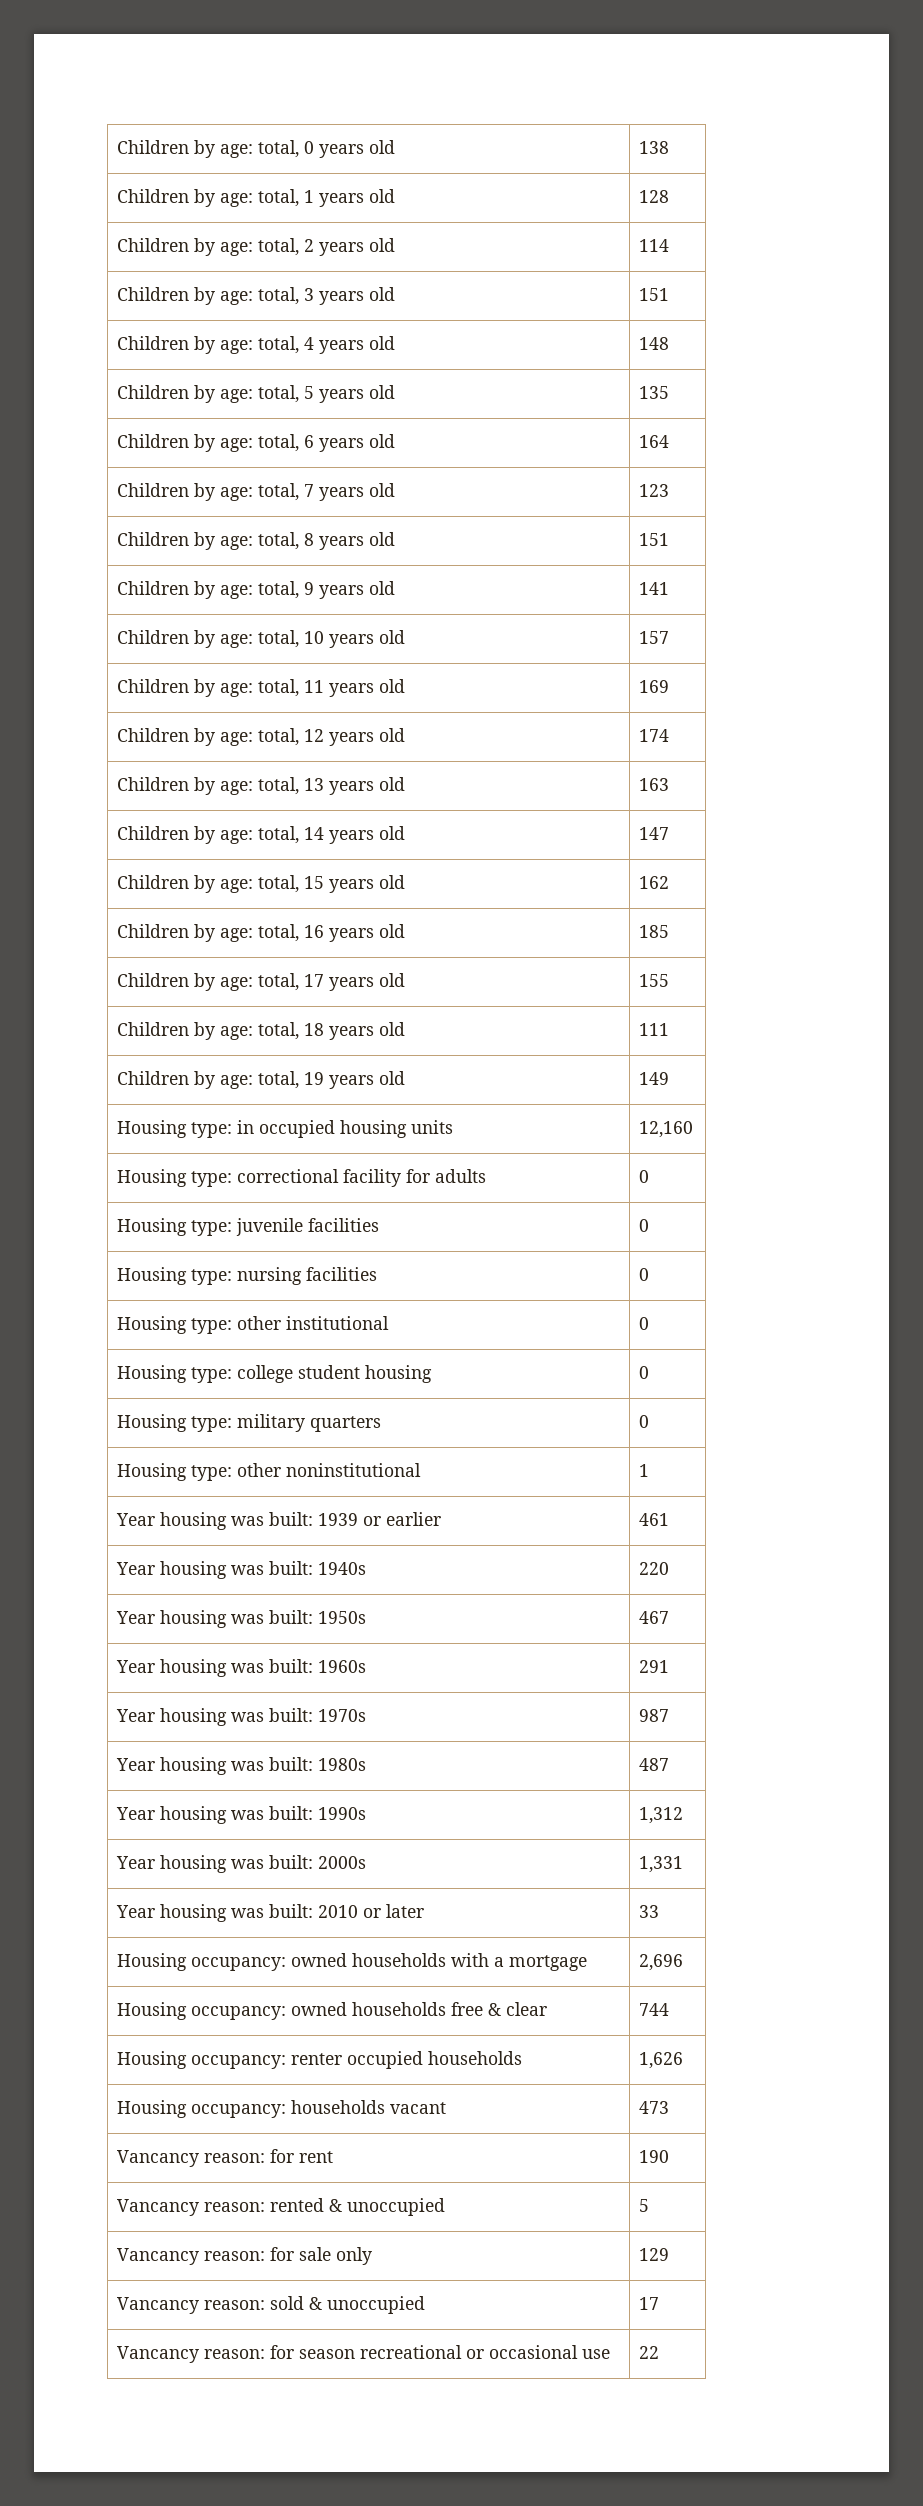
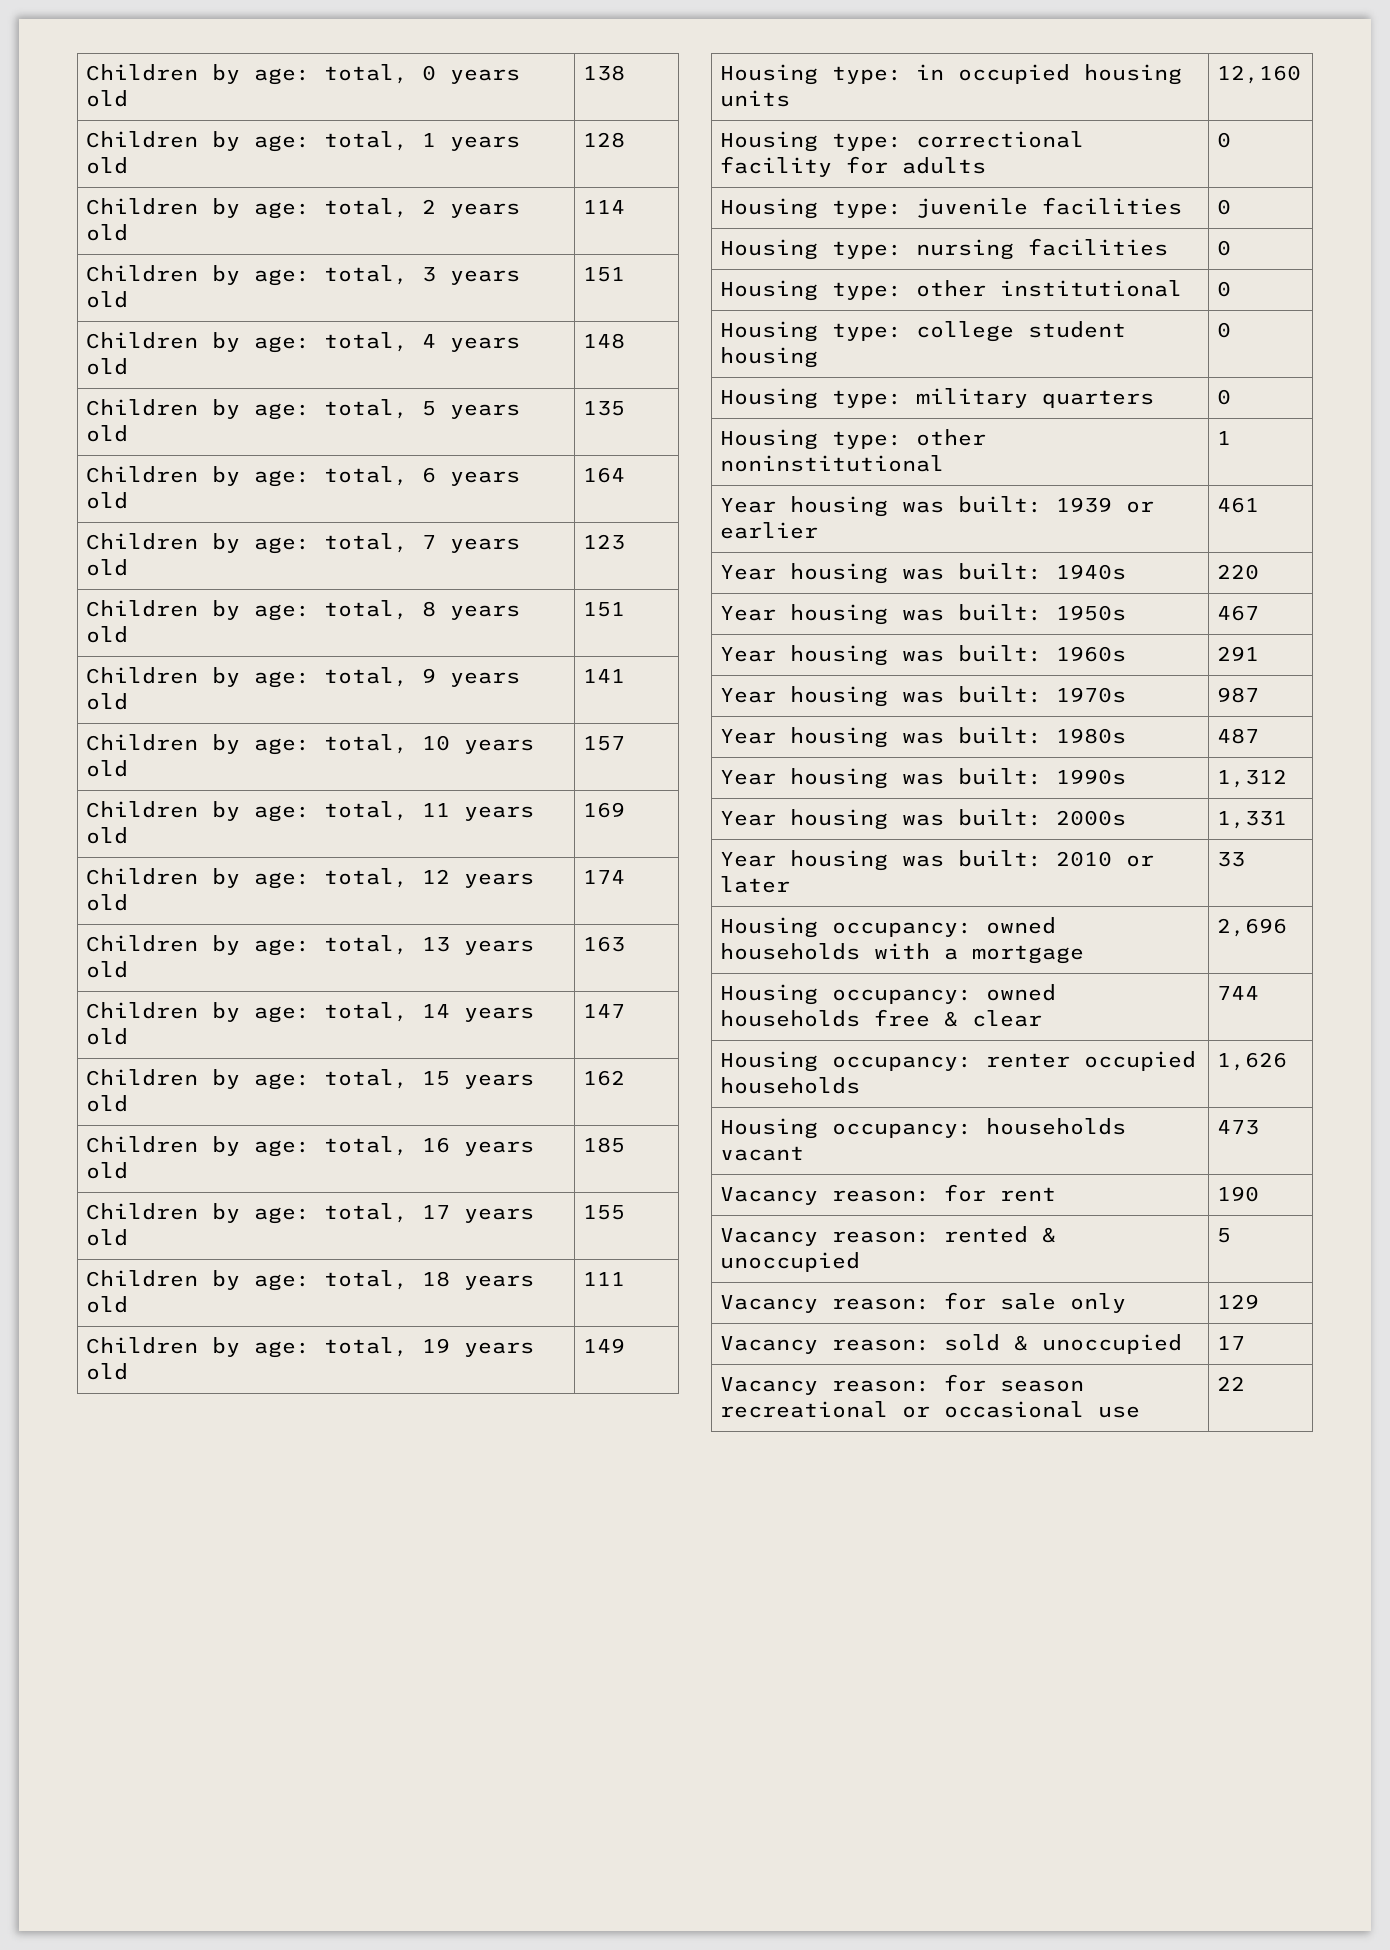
- Vancancy reason: for rent | 190
+ Vacancy reason: for rent | 190
- Vancancy reason: rented & unoccupied | 5
+ Vacancy reason: rented & unoccupied | 5
- Vancancy reason: for sale only | 129
+ Vacancy reason: for sale only | 129
- Vancancy reason: sold & unoccupied | 17
+ Vacancy reason: sold & unoccupied | 17
- Vancancy reason: for season recreational or occasional use | 22
+ Vacancy reason: for season recreational or occasional use | 22

